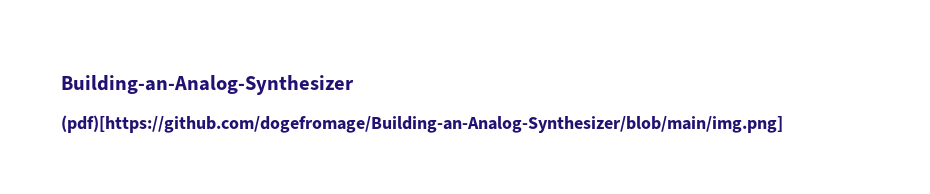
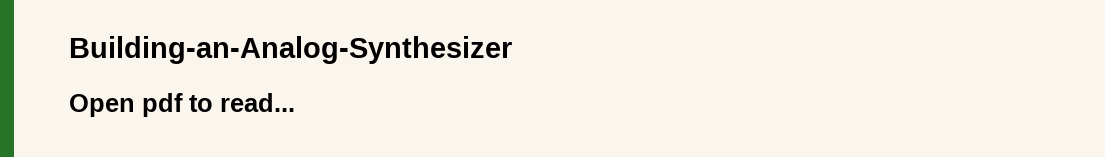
- (pdf)[https://github.com/dogefromage/Building-an-Analog-Synthesizer/blob/main/img.png]
+ Open pdf to read...

